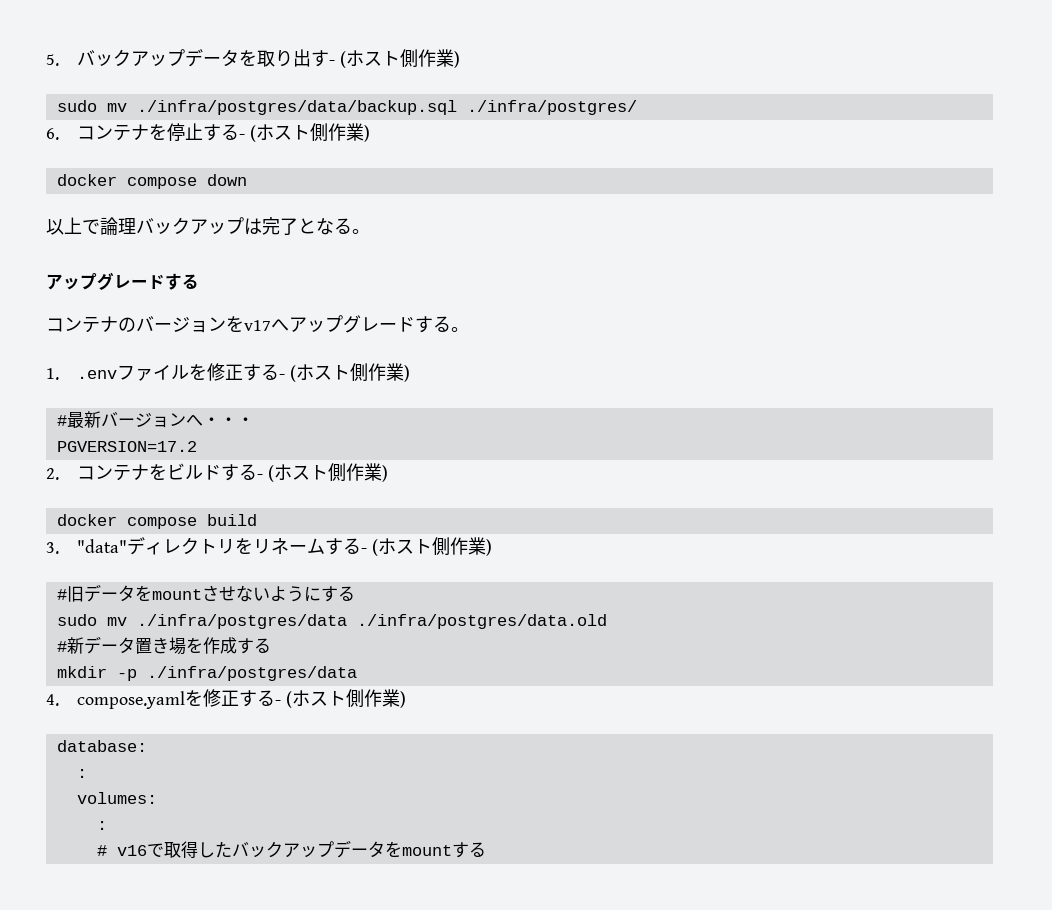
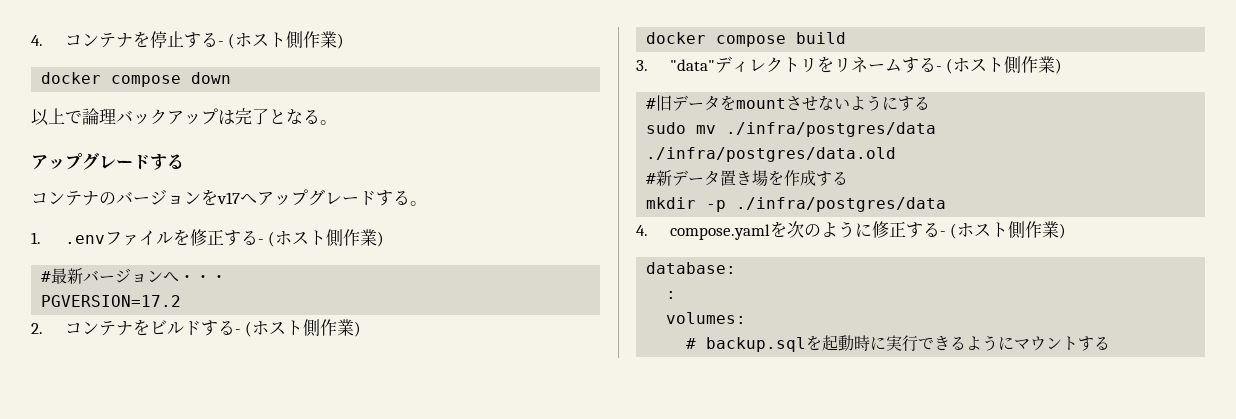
- 5.バックアップデータを取り出す- (ホスト側作業)
- sudo mv ./infra/postgres/data/backup.sql ./infra/postgres/
- 6.コンテナを停止する- (ホスト側作業)
+ 4.コンテナを停止する- (ホスト側作業)
- 4. compose.yamlを修正する- (ホスト側作業)
+ 4. compose.yamlを次のように修正する- (ホスト側作業)
  volumes:
- :
- # v16で取得したバックアップデータをmountする
+ # backup.sqlを起動時に実行できるようにマウントする

